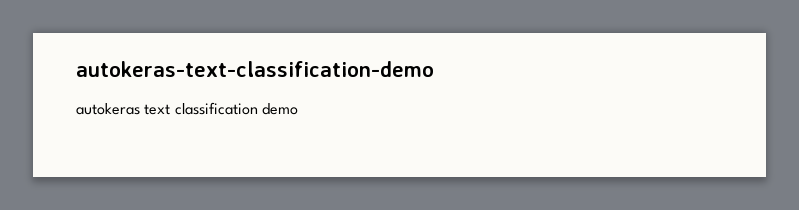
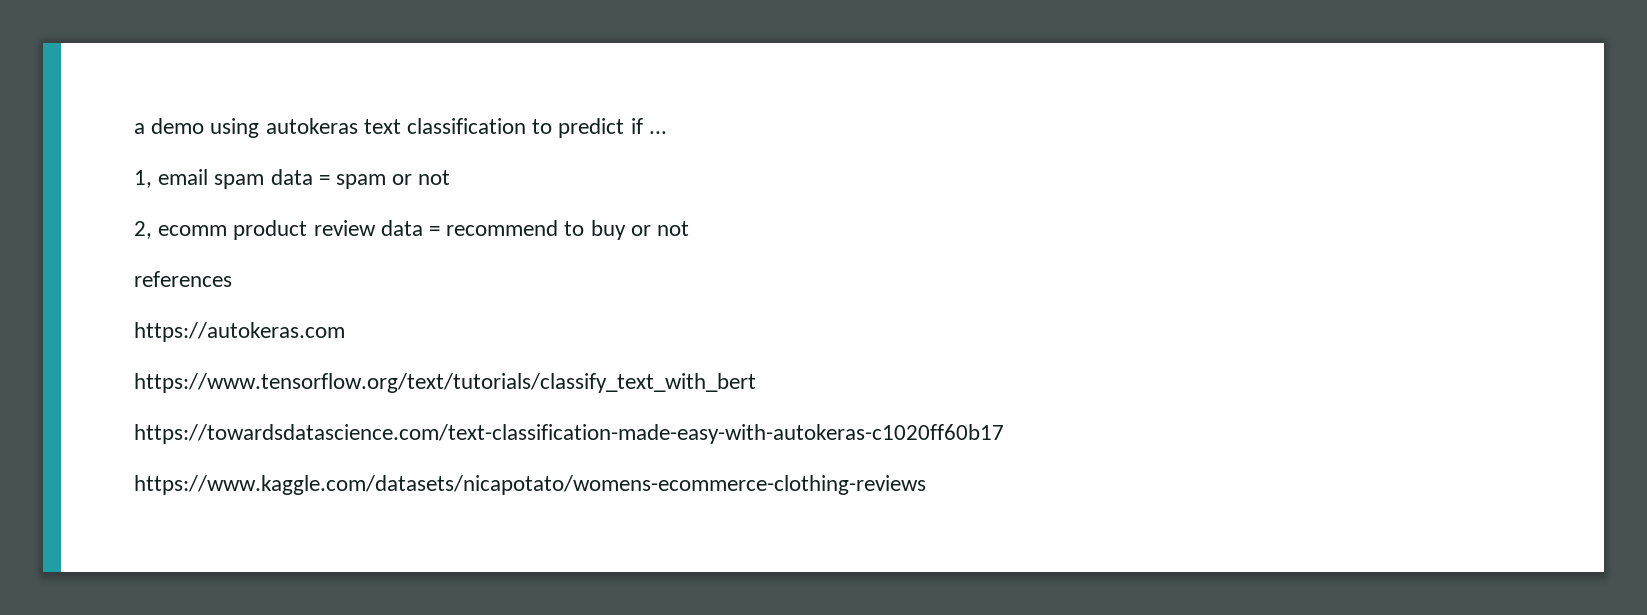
- autokeras-text-classification-demo
- autokeras text classification demo
+ a demo using autokeras text classification to predict if ...
+ 1, email spam data = spam or not
+ 2, ecomm product review data = recommend to buy or not
+ references
+ https://autokeras.com
+ https://www.tensorflow.org/text/tutorials/classify_text_with_bert
+ https://towardsdatascience.com/text-classification-made-easy-with-autokeras-c1020ff60b17
+ https://www.kaggle.com/datasets/nicapotato/womens-ecommerce-clothing-reviews

